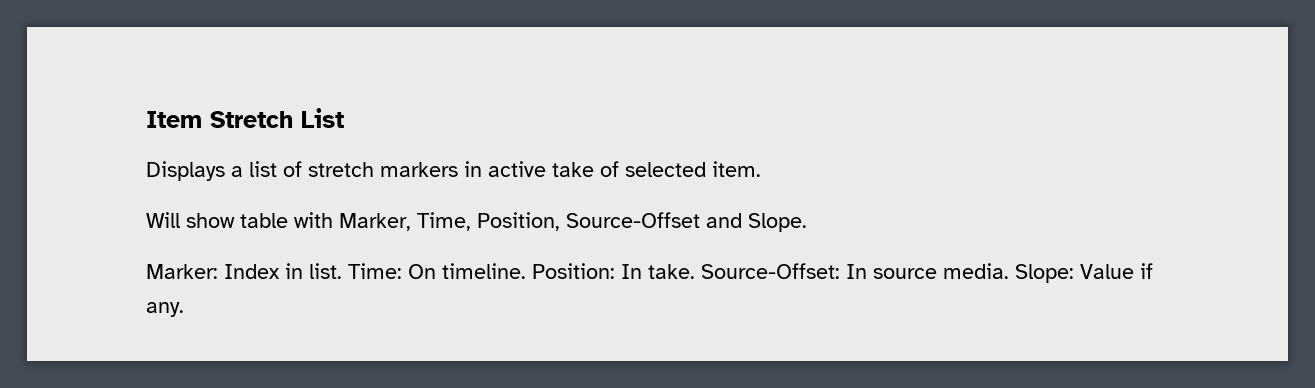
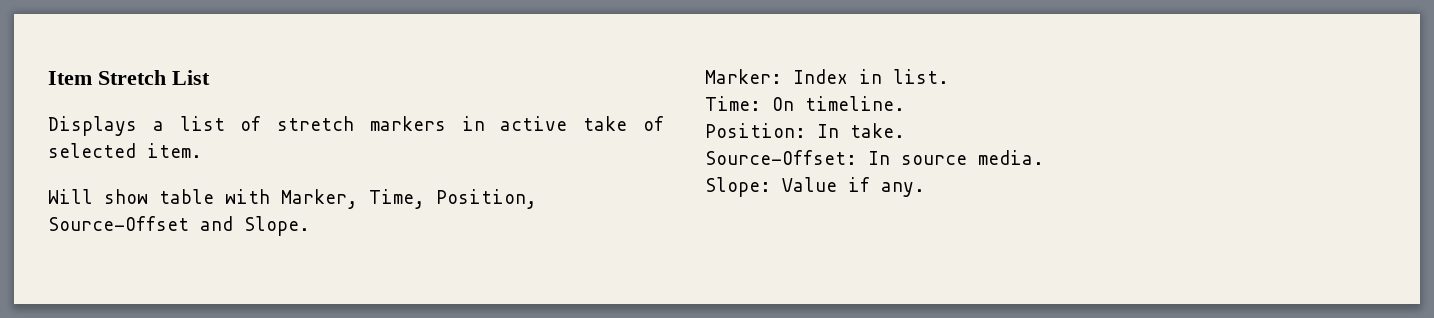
- Marker: Index in list. Time: On timeline. Position: In take. Source-Offset: In source media. Slope: Value if any.
+ Marker: Index in list.
+ Time: On timeline.
+ Position: In take.
+ Source-Offset: In source media.
+ Slope: Value if any.

